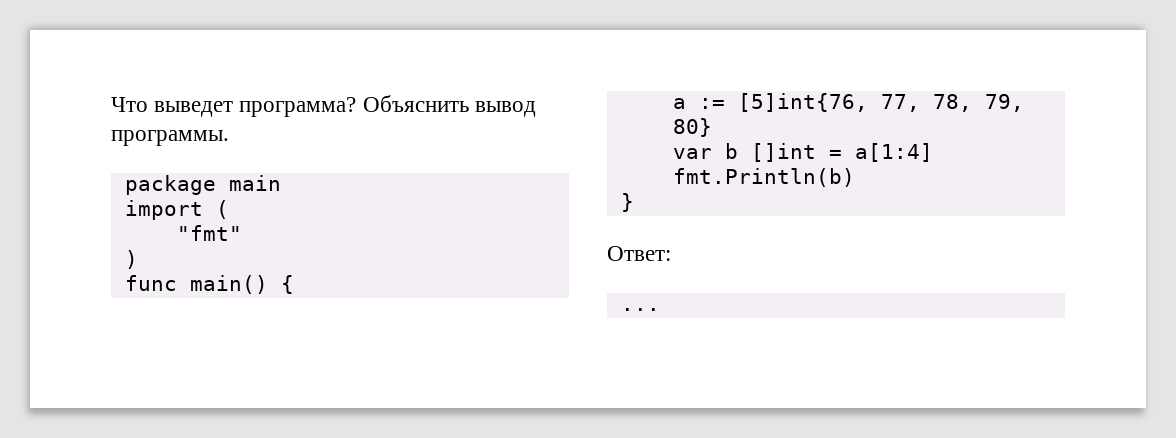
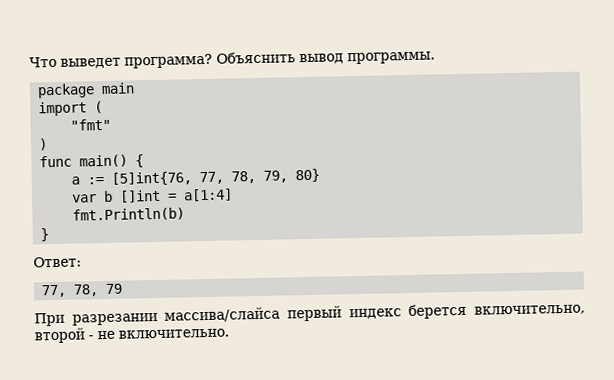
- ...
+ 77, 78, 79
+ При разрезании массива/слайса первый индекс берется включительно, второй - не включительно.

